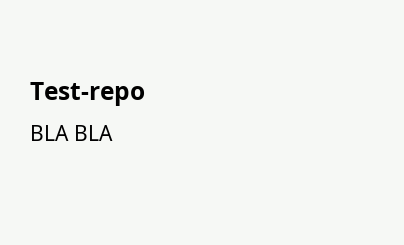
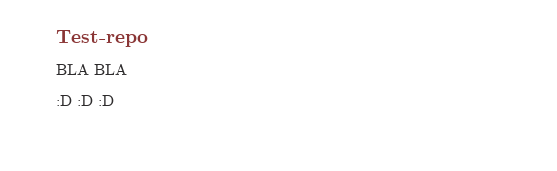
+ :D :D :D

